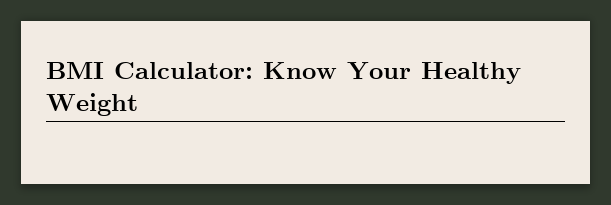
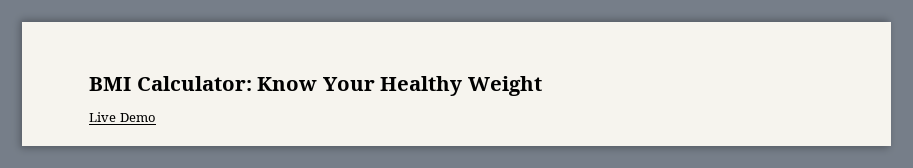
+ Live Demo

